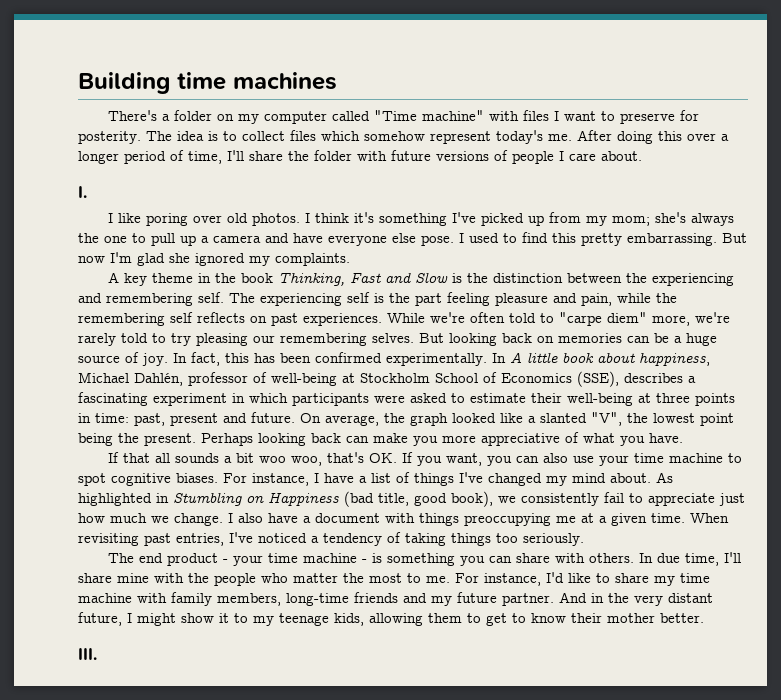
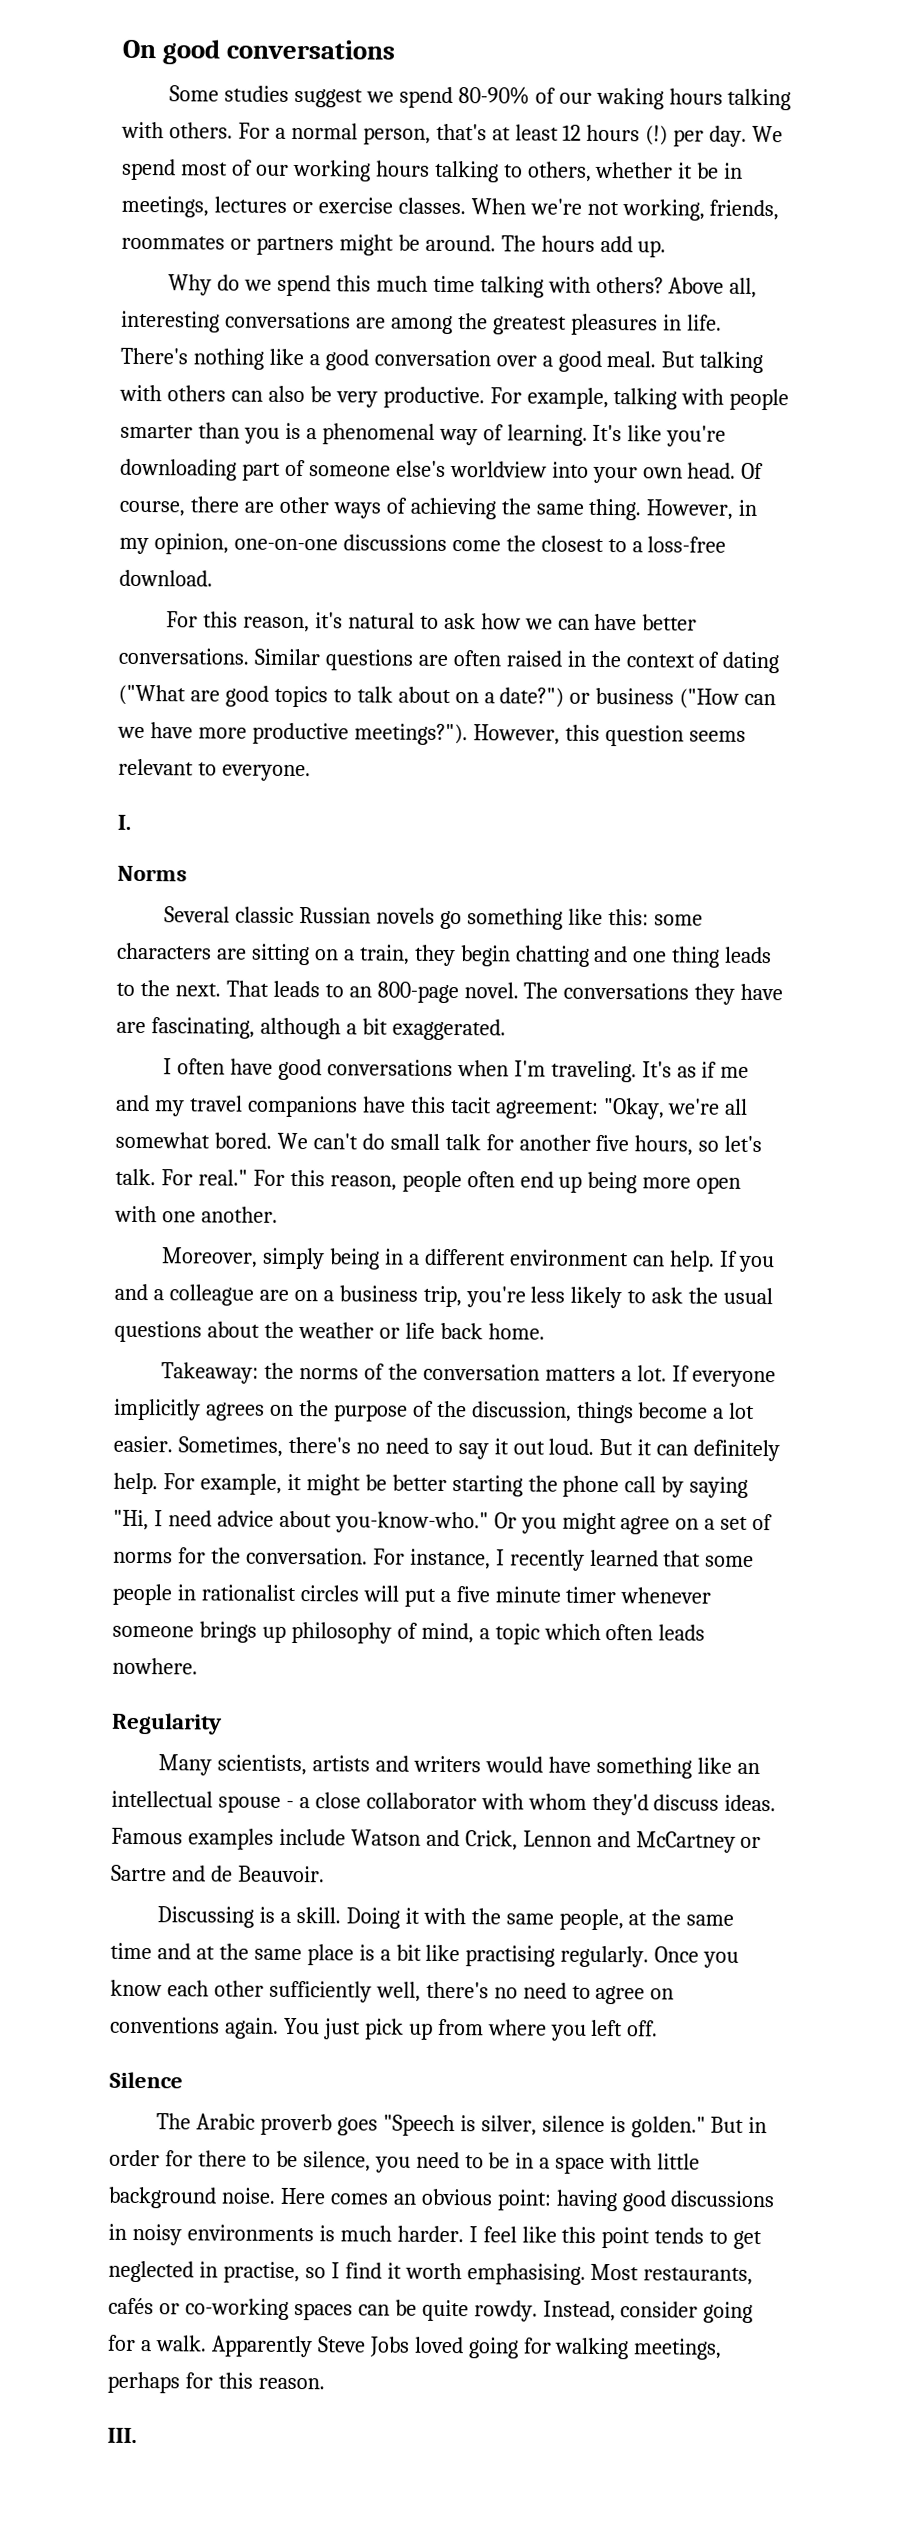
- Building time machines
- There's a folder on my computer called "Time machine" with files I want to preserve for posterity. The idea is to collect files which somehow represent today's me. After doing this over a longer period of time, I'll share the folder with future versions of people I care about.
+ On good conversations
+ Some studies suggest we spend 80-90% of our waking hours talking with others. For a normal person, that's at least 12 hours (!) per day. We spend most of our working hours talking to others, whether it be in meetings, lectures or exercise classes. When we're not working, friends, roommates or partners might be around. The hours add up.
+ Why do we spend this much time talking with others? Above all, interesting conversations are among the greatest pleasures in life. There's nothing like a good conversation over a good meal. But talking with others can also be very productive. For example, talking with people smarter than you is a phenomenal way of learning. It's like you're downloading part of someone else's worldview into your own head. Of course, there are other ways of achieving the same thing. However, in my opinion, one-on-one discussions come the closest to a loss-free download.
+ For this reason, it's natural to ask how we can have better conversations. Similar questions are often raised in the context of dating ("What are good topics to talk about on a date?") or business ("How can we have more productive meetings?"). However, this question seems relevant to everyone.
  I.
- I like poring over old photos. I think it's something I've picked up from my mom; she's always the one to pull up a camera and have everyone else pose. I used to find this pretty embarrassing. But now I'm glad she ignored my complaints.
- A key theme in the book Thinking, Fast and Slow is the distinction between the experiencing and remembering self. The experiencing self is the part feeling pleasure and pain, while the remembering self reflects on past experiences. While we're often told to "carpe diem" more, we're rarely told to try pleasing our remembering selves. But looking back on memories can be a huge source of joy. In fact, this has been confirmed experimentally. In A little book about happiness, Michael Dahlén, professor of well-being at Stockholm School of Economics (SSE), describes a fascinating experiment in which participants were asked to estimate their well-being at three points in time: past, present and future. On average, the graph looked like a slanted "V", the lowest point being the present. Perhaps looking back can make you more appreciative of what you have.
- If that all sounds a bit woo woo, that's OK. If you want, you can also use your time machine to spot cognitive biases. For instance, I have a list of things I've changed my mind about. As highlighted in Stumbling on Happiness (bad title, good book), we consistently fail to appreciate just how much we change. I also have a document with things preoccupying me at a given time. When revisiting past entries, I've noticed a tendency of taking things too seriously.
- The end product - your time machine - is something you can share with others. In due time, I'll share mine with the people who matter the most to me. For instance, I'd like to share my time machine with family members, long-time friends and my future partner. And in the very distant future, I might show it to my teenage kids, allowing them to get to know their mother better.
+ Norms
+ Several classic Russian novels go something like this: some characters are sitting on a train, they begin chatting and one thing leads to the next. That leads to an 800-page novel. The conversations they have are fascinating, although a bit exaggerated.
+ I often have good conversations when I'm traveling. It's as if me and my travel companions have this tacit agreement: "Okay, we're all somewhat bored. We can't do small talk for another five hours, so let's talk. For real." For this reason, people often end up being more open with one another.
+ Moreover, simply being in a different environment can help. If you and a colleague are on a business trip, you're less likely to ask the usual questions about the weather or life back home.
+ Takeaway: the norms of the conversation matters a lot. If everyone implicitly agrees on the purpose of the discussion, things become a lot easier. Sometimes, there's no need to say it out loud. But it can definitely help. For example, it might be better starting the phone call by saying "Hi, I need advice about you-know-who." Or you might agree on a set of norms for the conversation. For instance, I recently learned that some people in rationalist circles will put a five minute timer whenever someone brings up philosophy of mind, a topic which often leads nowhere.
+ Regularity
+ Many scientists, artists and writers would have something like an intellectual spouse - a close collaborator with whom they'd discuss ideas. Famous examples include Watson and Crick, Lennon and McCartney or Sartre and de Beauvoir.
+ Discussing is a skill. Doing it with the same people, at the same time and at the same place is a bit like practising regularly. Once you know each other sufficiently well, there's no need to agree on conventions again. You just pick up from where you left off.
+ Silence
+ The Arabic proverb goes "Speech is silver, silence is golden." But in order for there to be silence, you need to be in a space with little background noise. Here comes an obvious point: having good discussions in noisy environments is much harder. I feel like this point tends to get neglected in practise, so I find it worth emphasising. Most restaurants, cafés or co-working spaces can be quite rowdy. Instead, consider going for a walk. Apparently Steve Jobs loved going for walking meetings, perhaps for this reason.

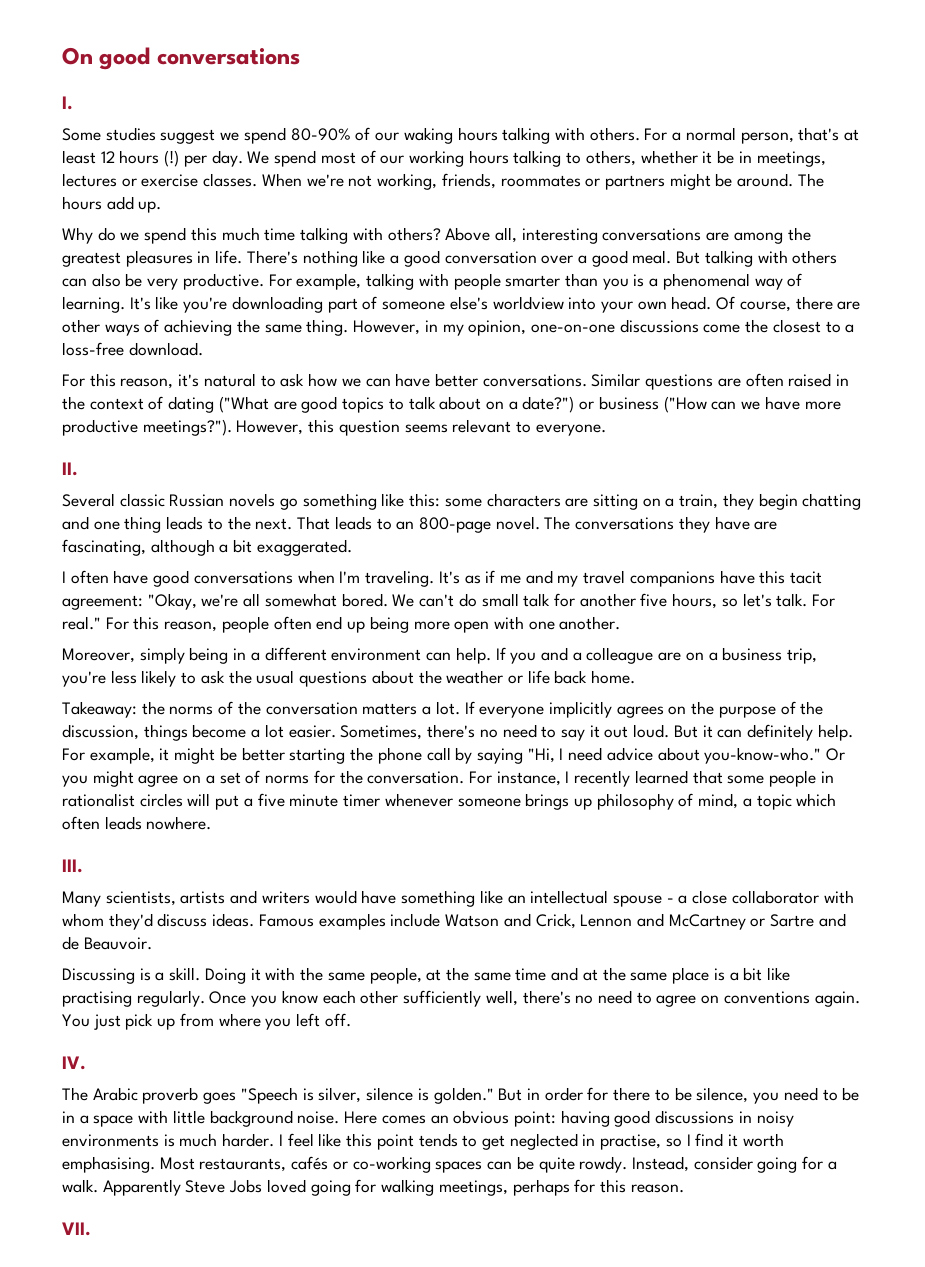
+ I.
- I.
- Norms
+ II.
- Regularity
+ III.
- Silence
+ IV.
- III.
+ VII.

